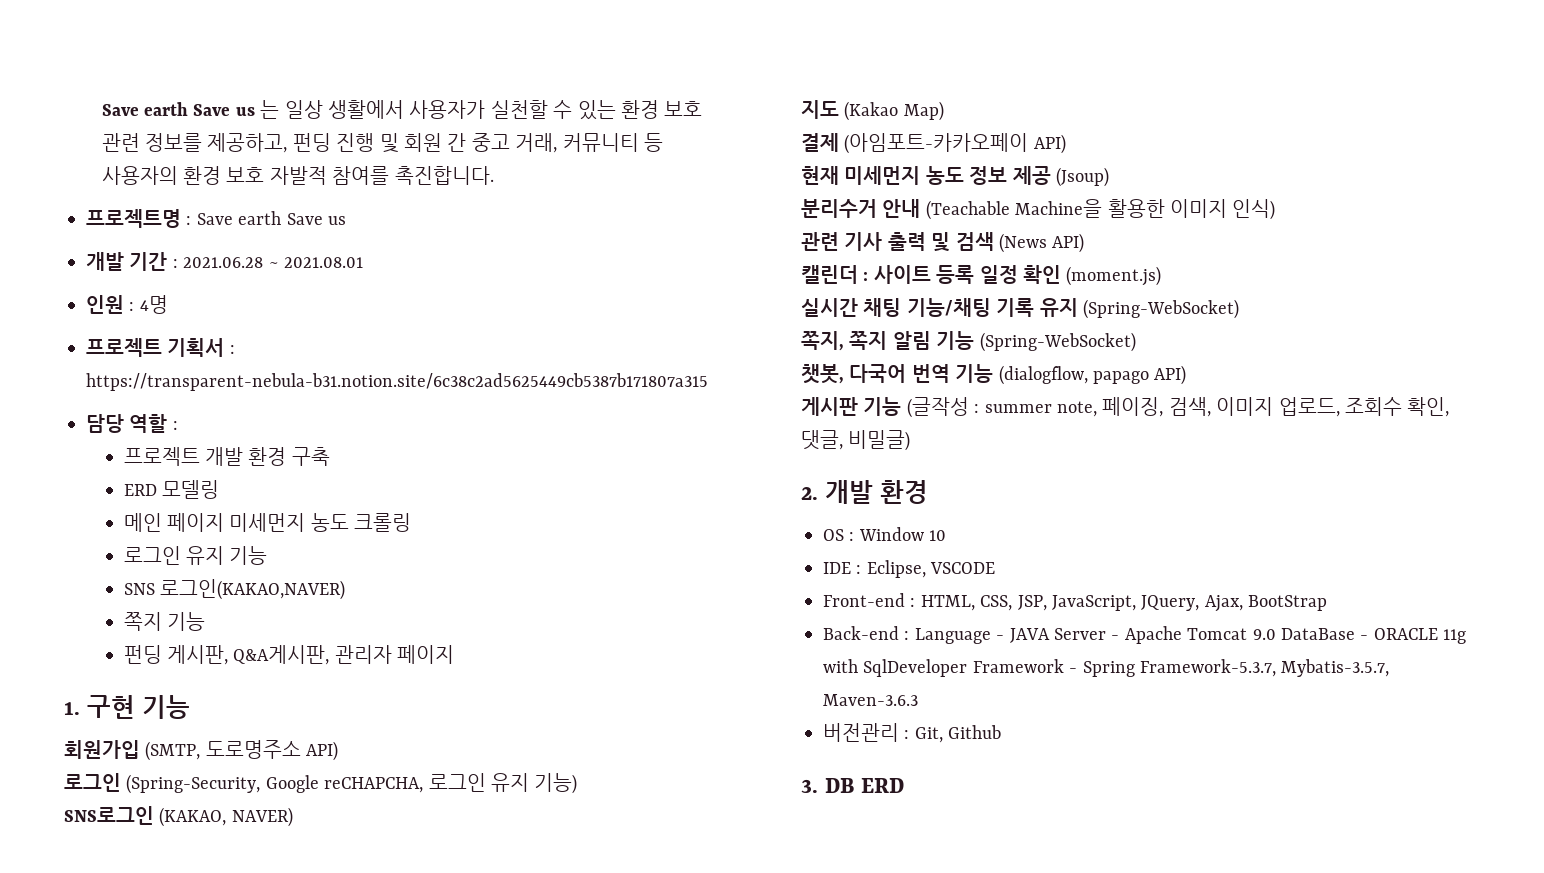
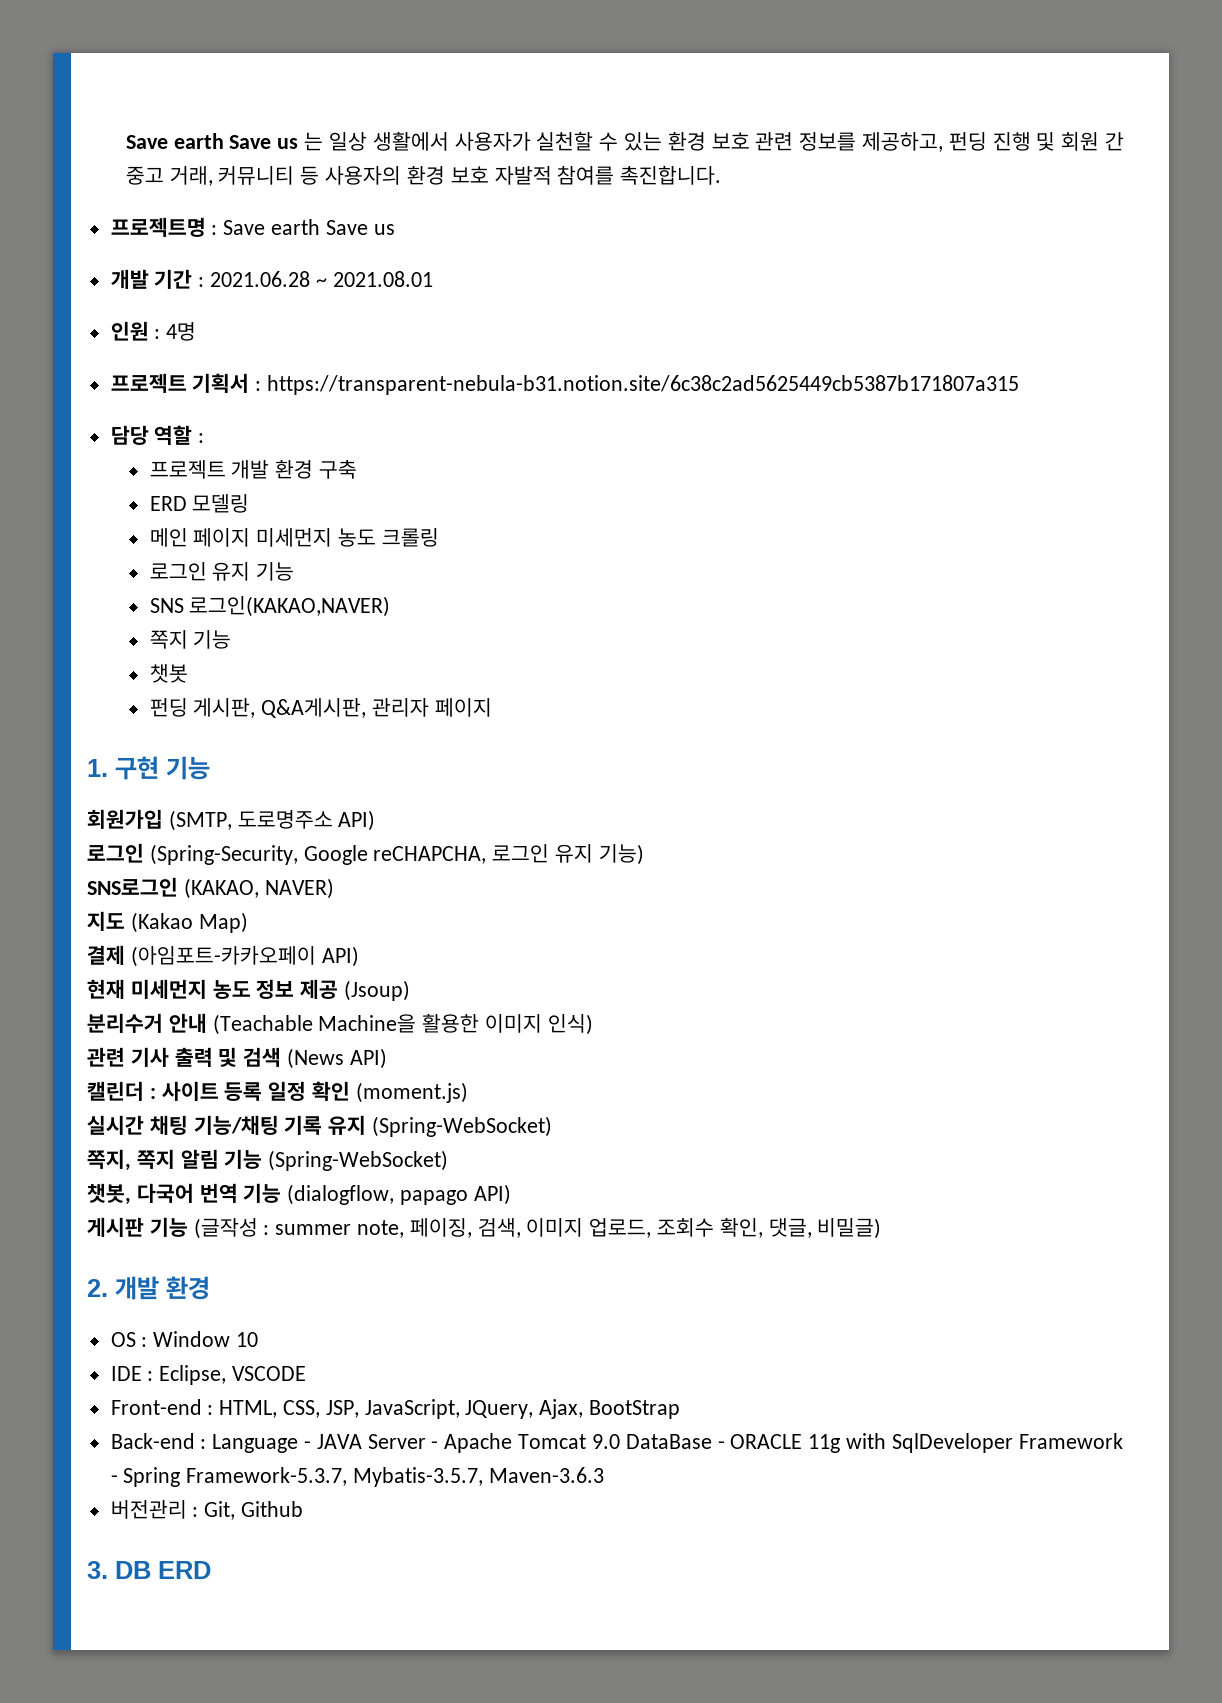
+ 챗봇

